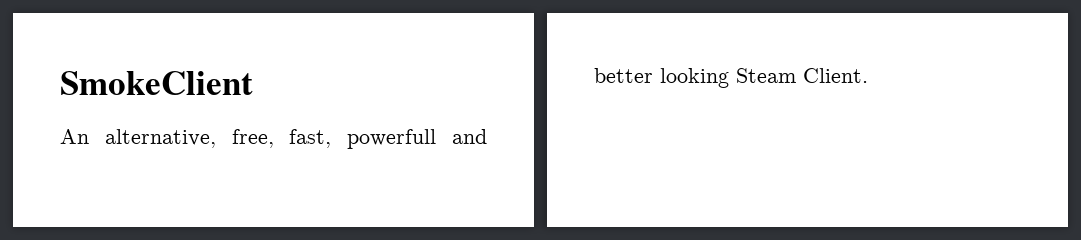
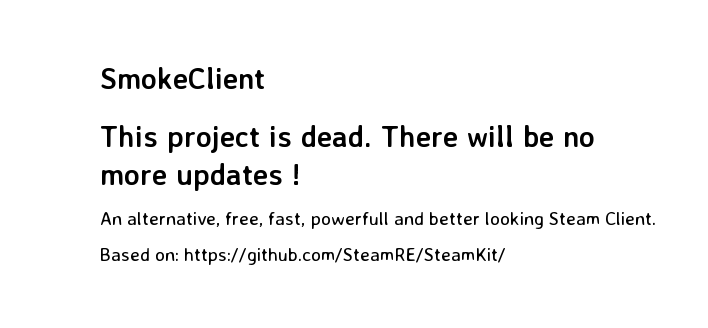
+ This project is dead. There will be no more updates !
+ Based on: https://github.com/SteamRE/SteamKit/

